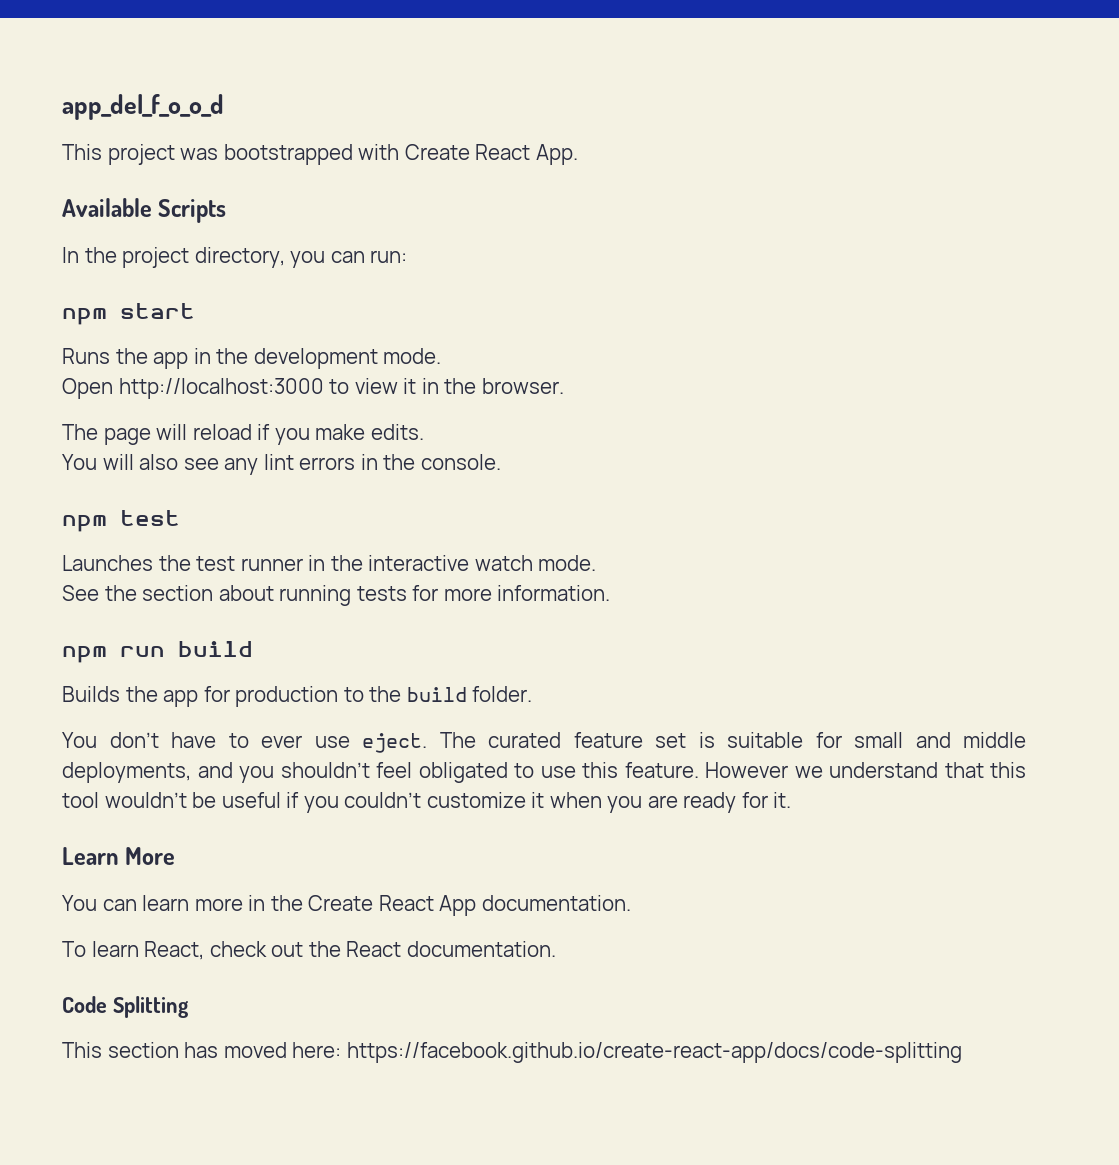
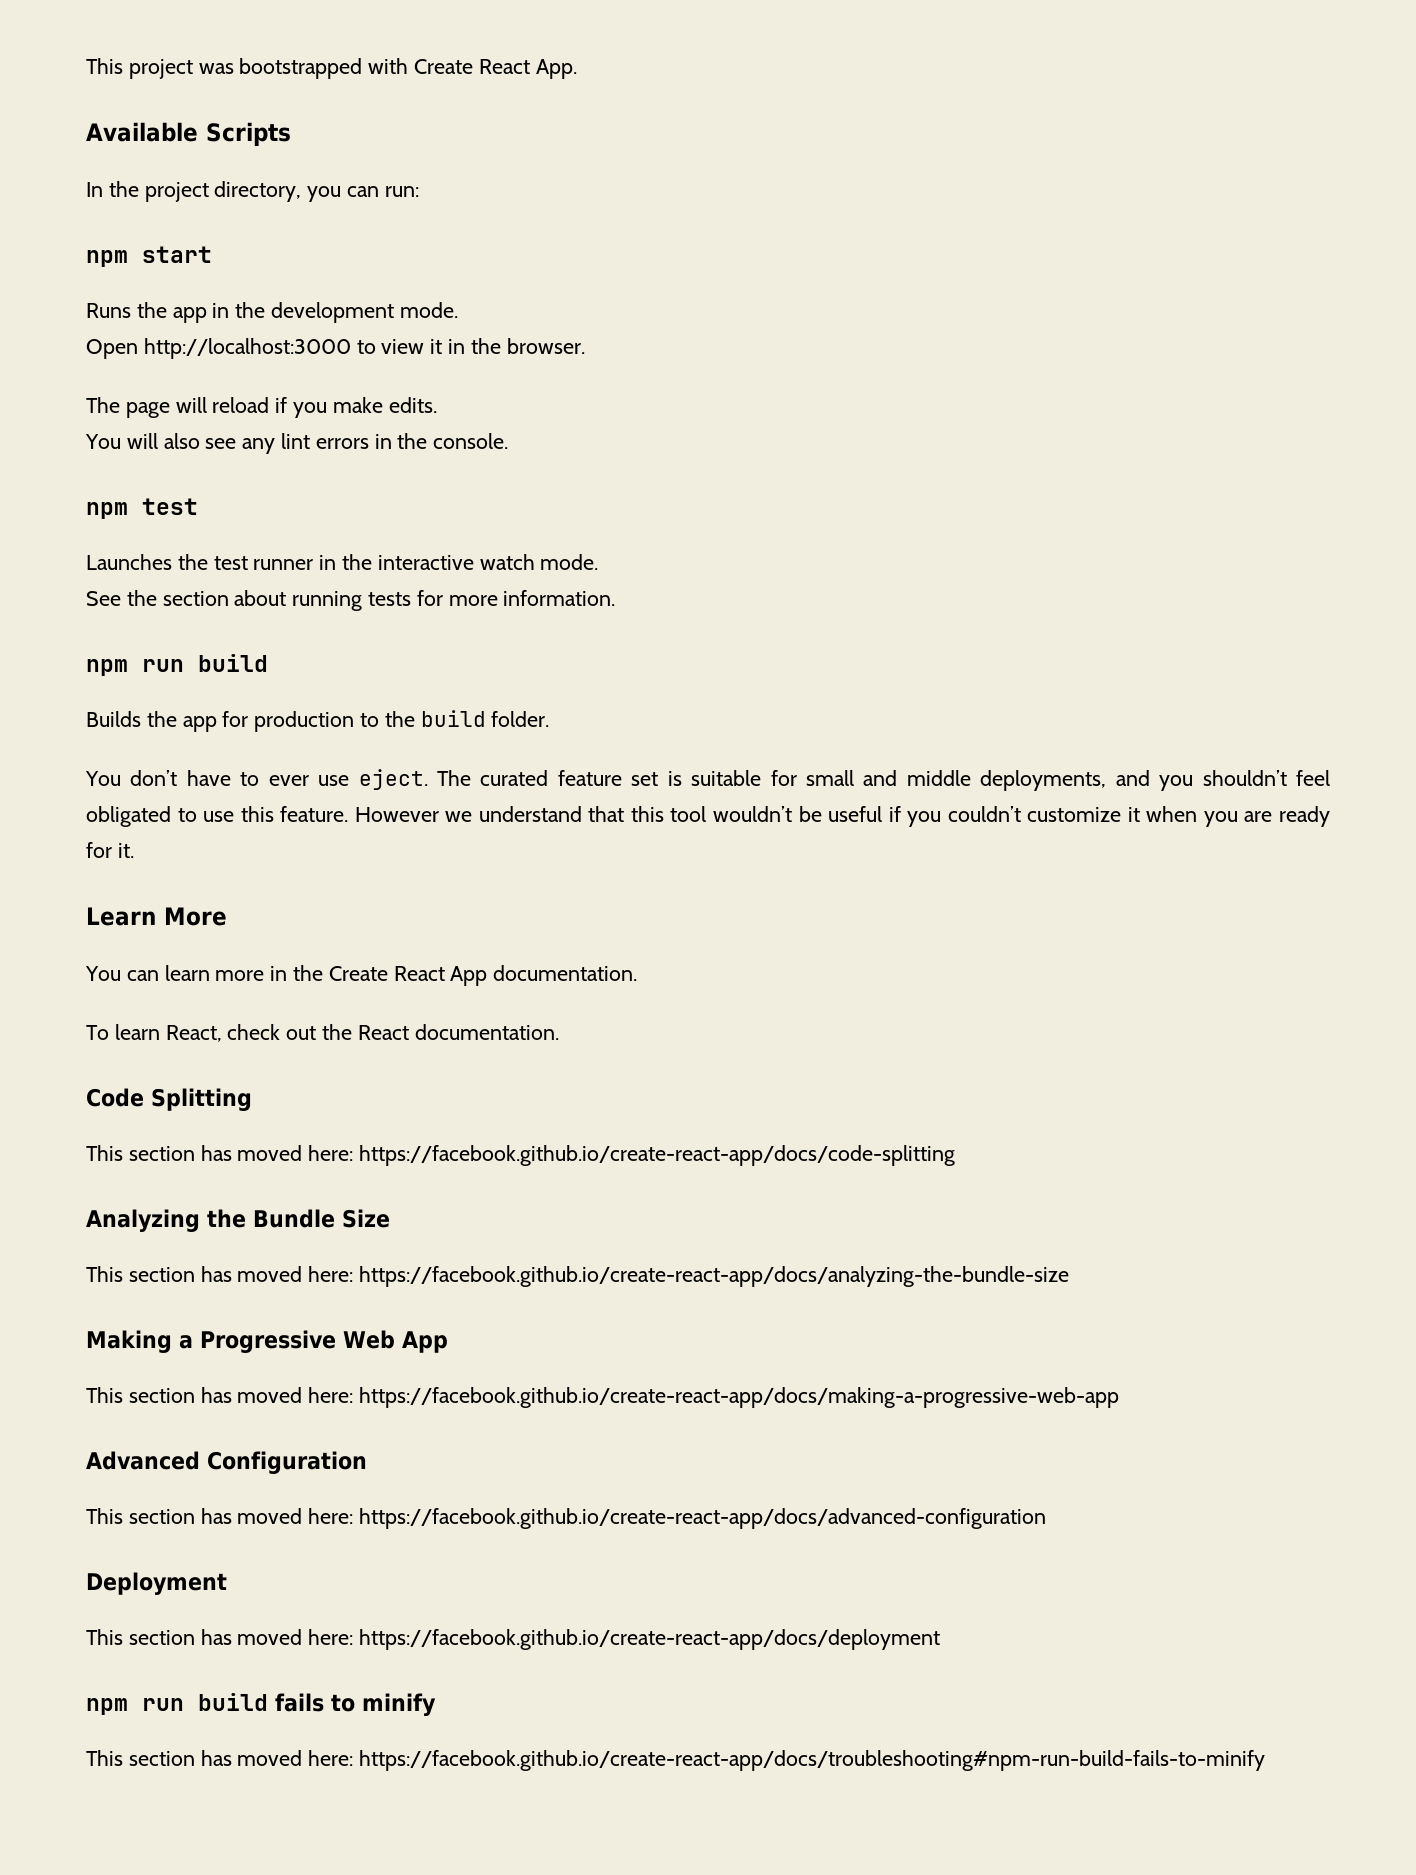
- app_del_f_o_o_d
+ Analyzing the Bundle Size
+ This section has moved here: https://facebook.github.io/create-react-app/docs/analyzing-the-bundle-size
+ Making a Progressive Web App
+ This section has moved here: https://facebook.github.io/create-react-app/docs/making-a-progressive-web-app
+ Advanced Configuration
+ This section has moved here: https://facebook.github.io/create-react-app/docs/advanced-configuration
+ Deployment
+ This section has moved here: https://facebook.github.io/create-react-app/docs/deployment
+ npm run build fails to minify
+ This section has moved here: https://facebook.github.io/create-react-app/docs/troubleshooting#npm-run-build-fails-to-minify

